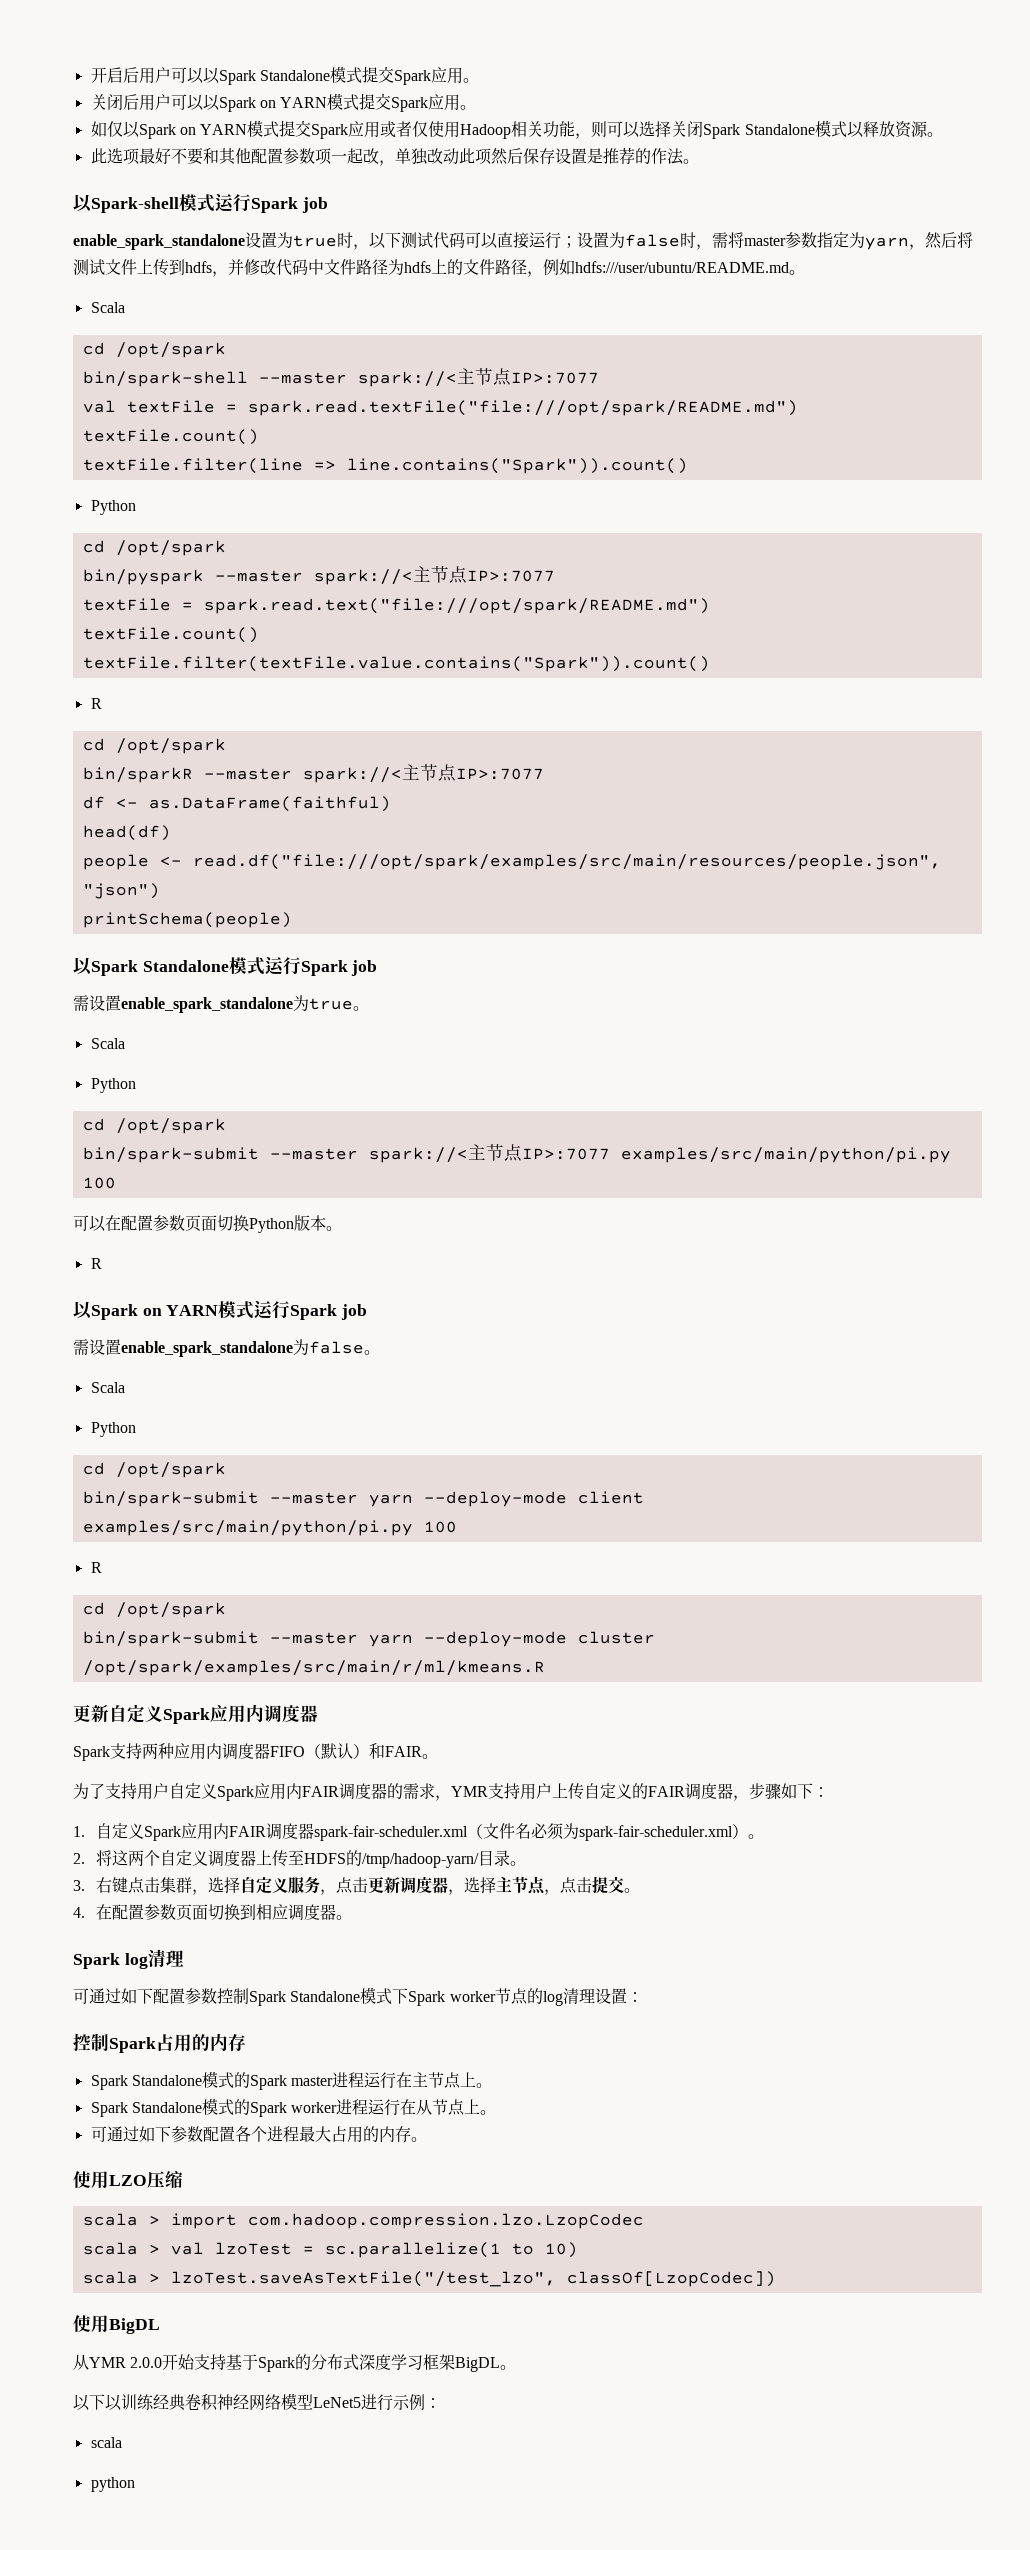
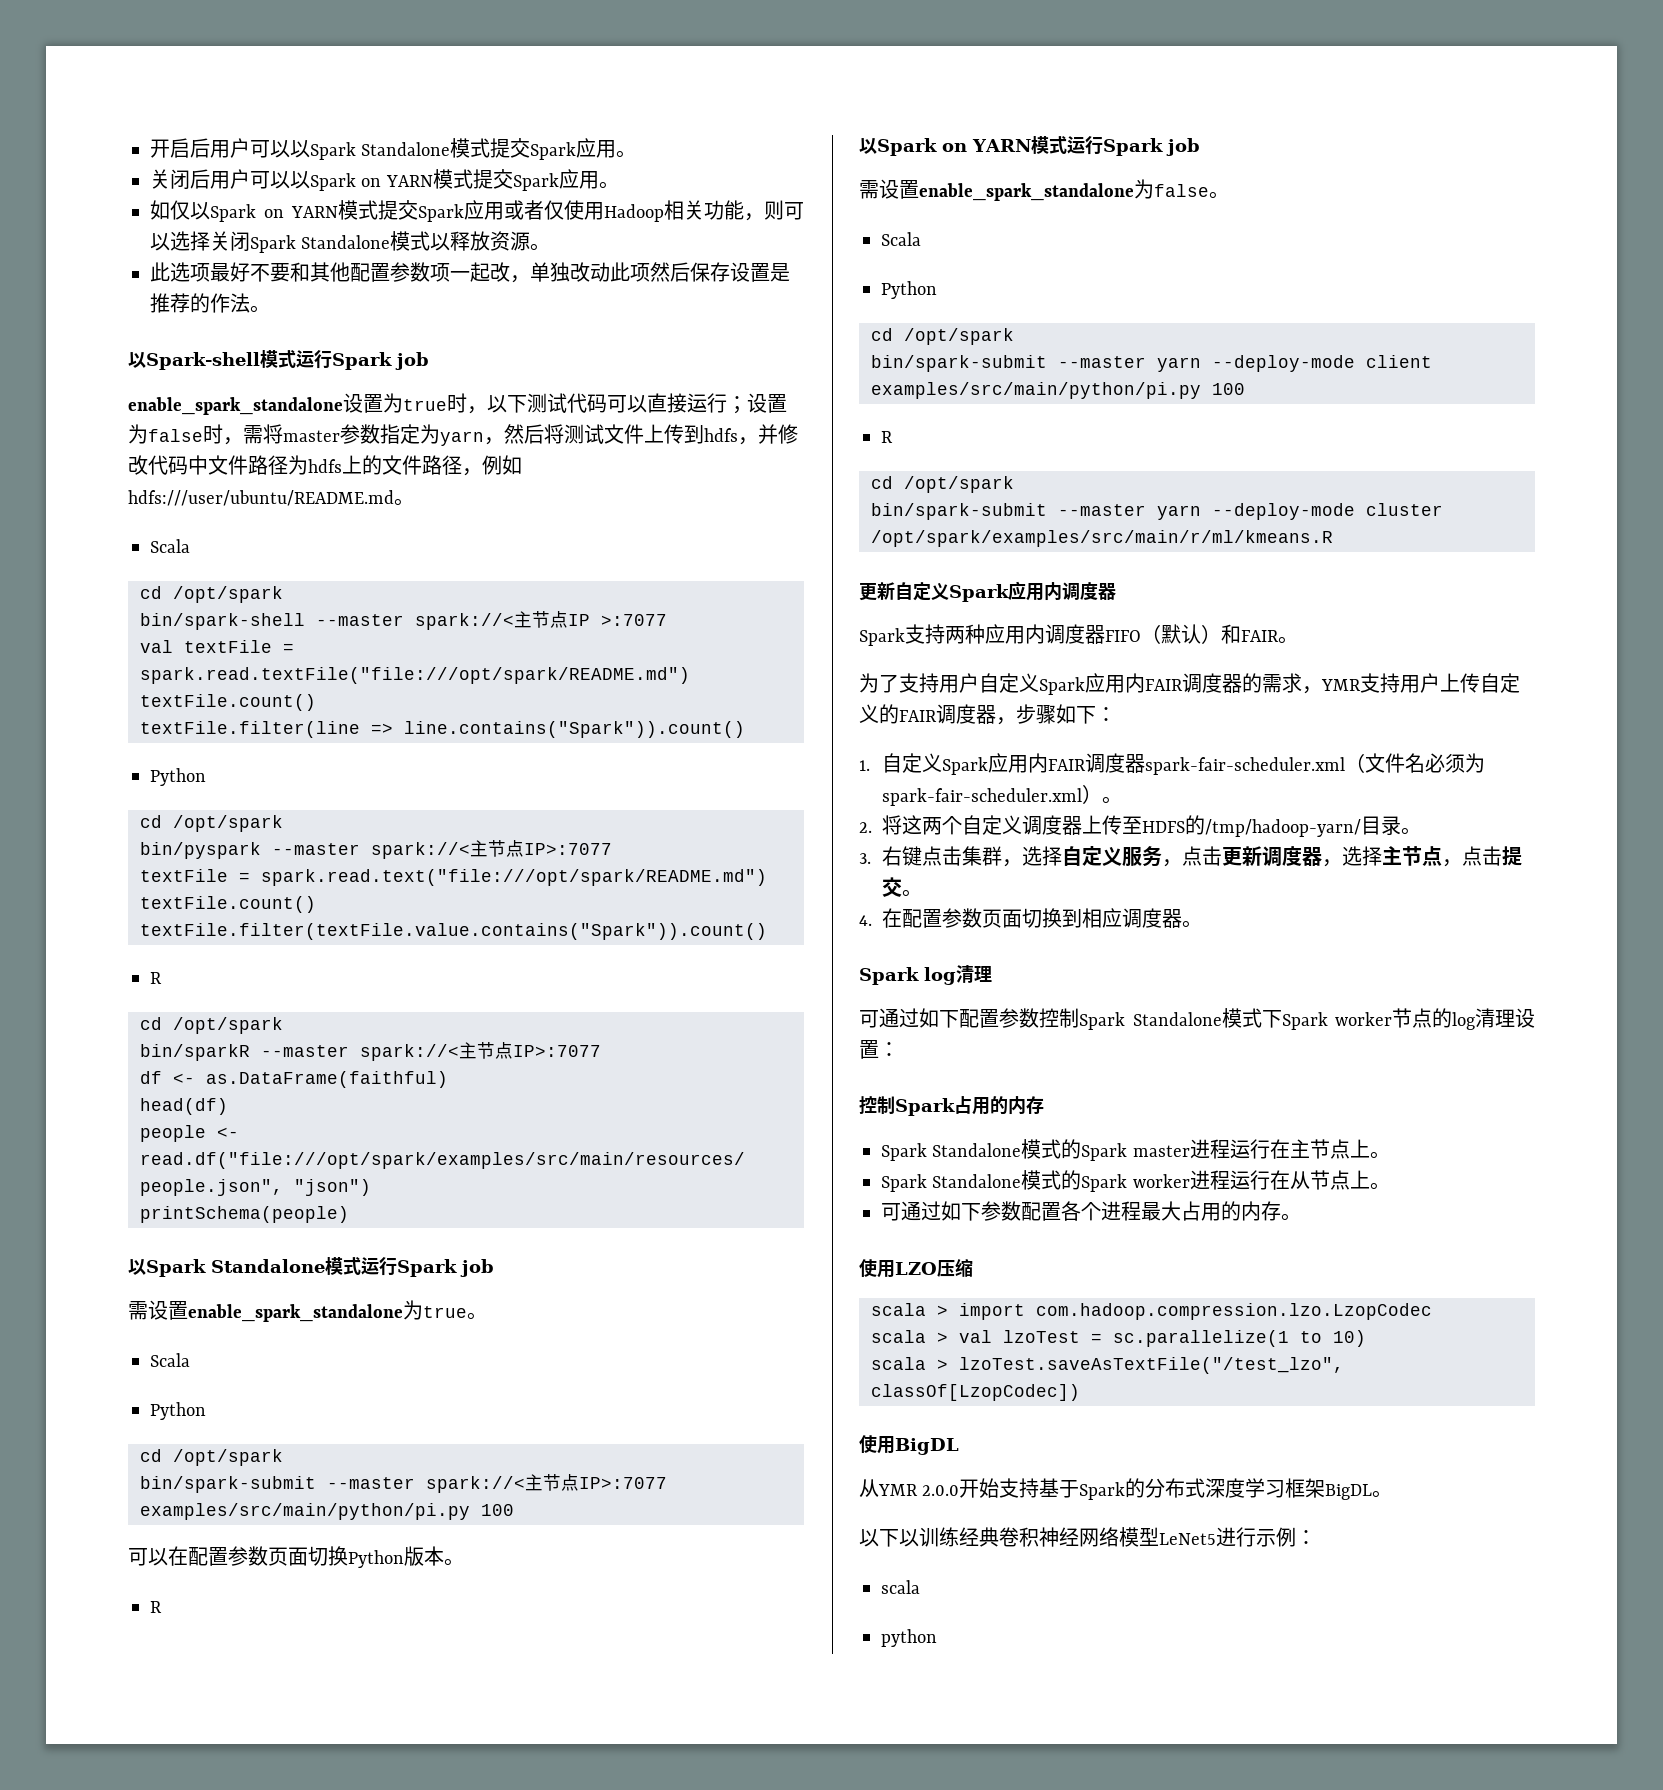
- bin/spark-shell --master spark://<主节点IP>:7077
+ bin/spark-shell --master spark://<主节点IP >:7077

